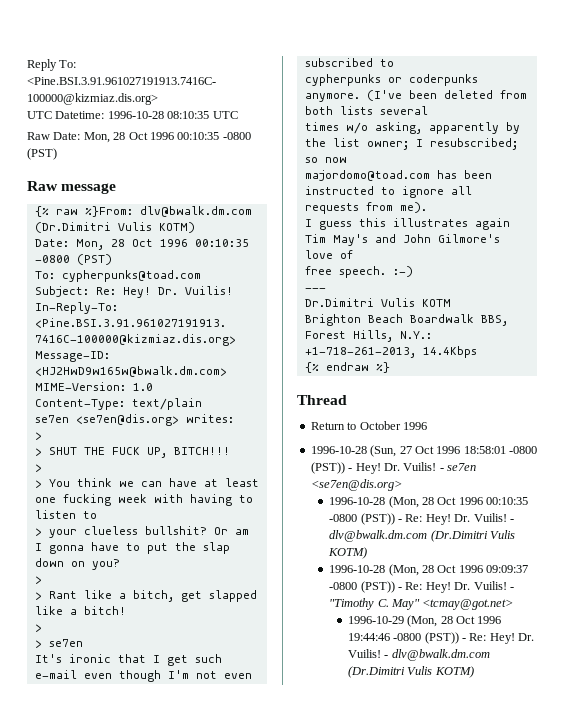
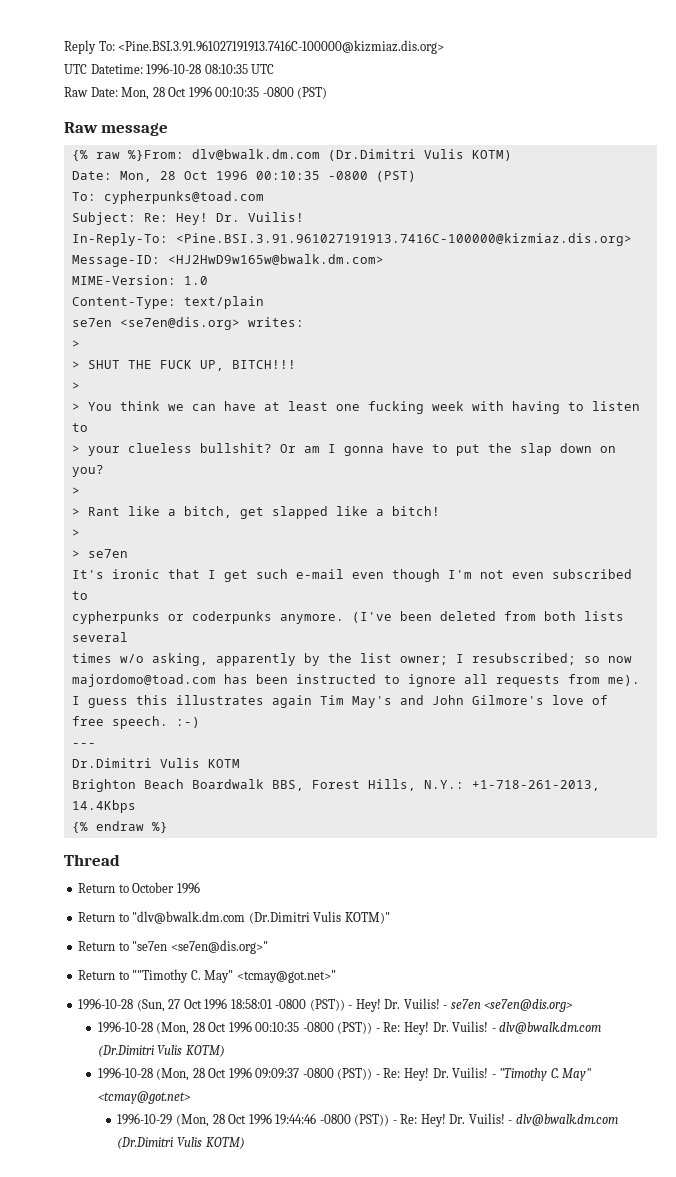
+ Return to "dlv@bwalk.dm.com (Dr.Dimitri Vulis KOTM)"
+ Return to "se7en <se7en@dis.org>"
+ Return to ""Timothy C. May" <tcmay@got.net>"

